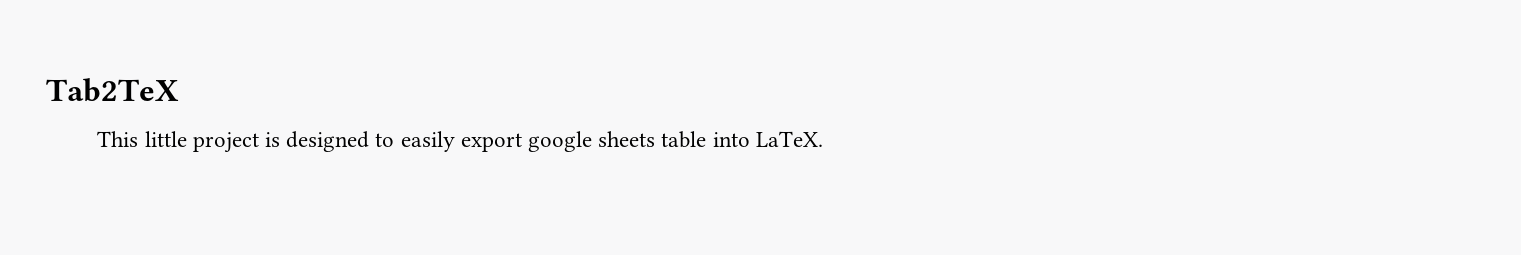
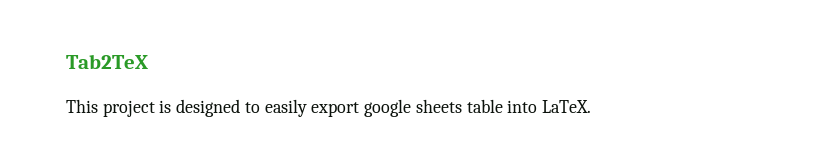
- This little project is designed to easily export google sheets table into LaTeX.
+ This project is designed to easily export google sheets table into LaTeX.

